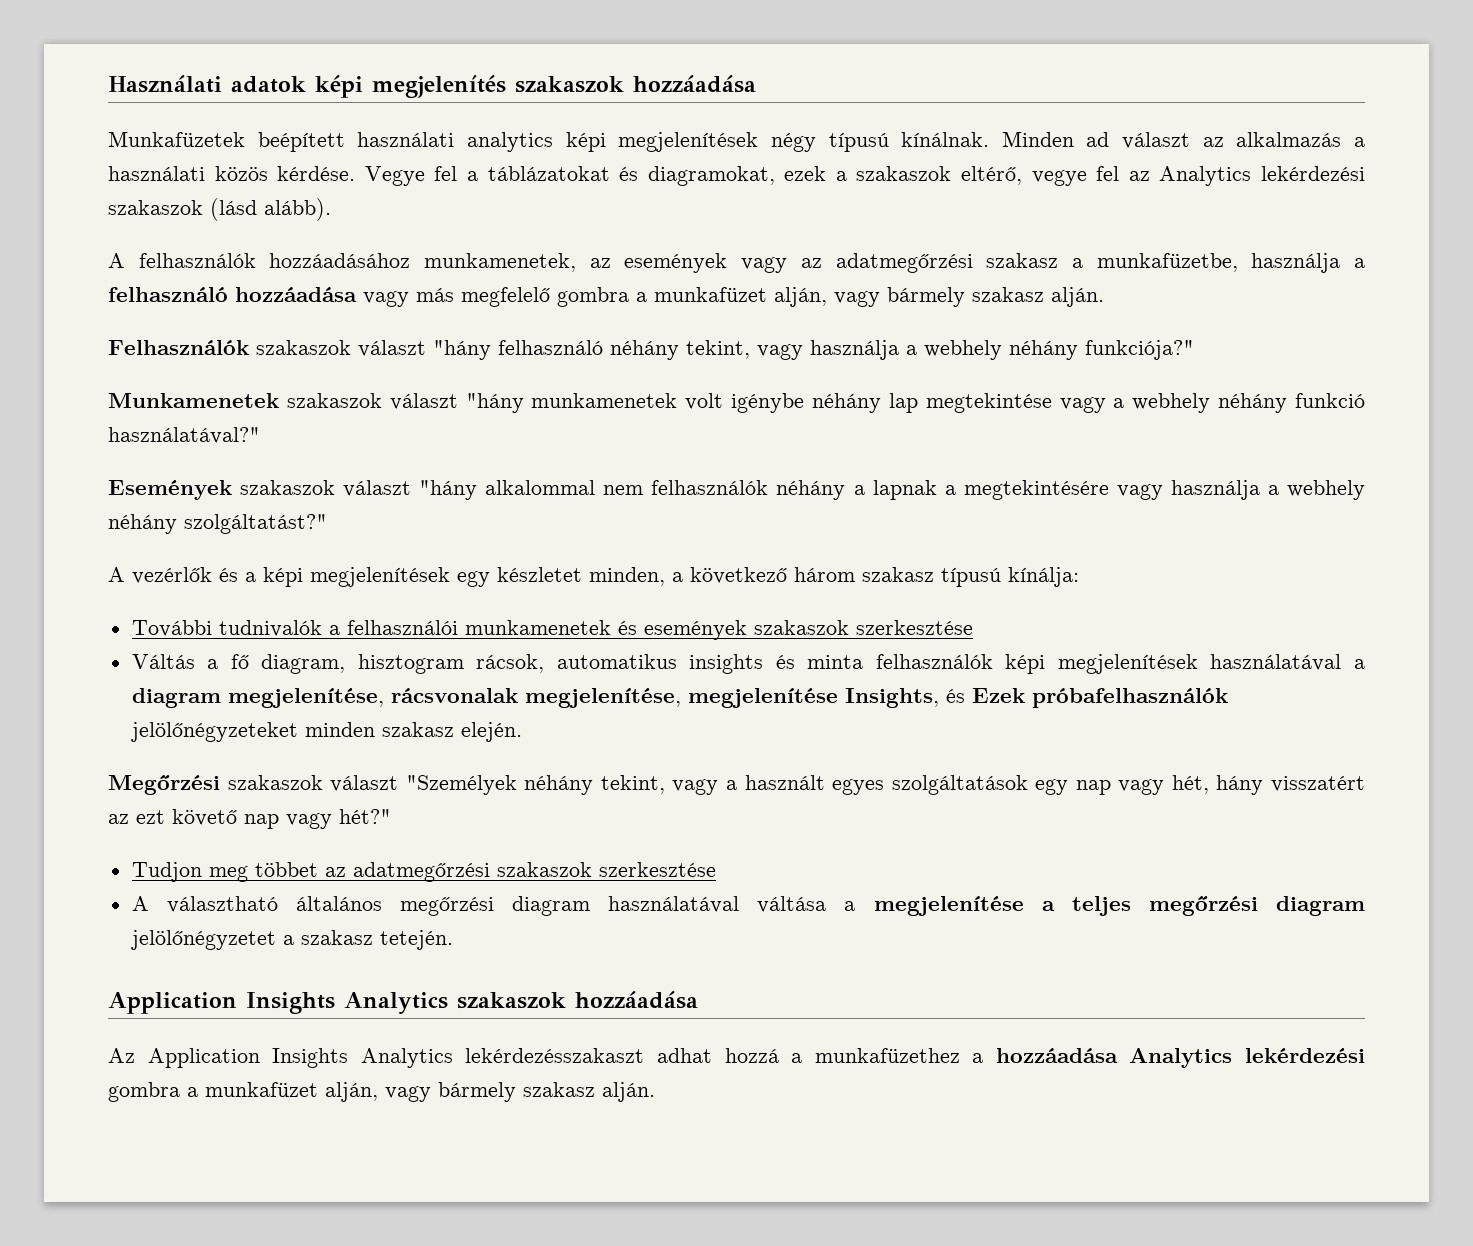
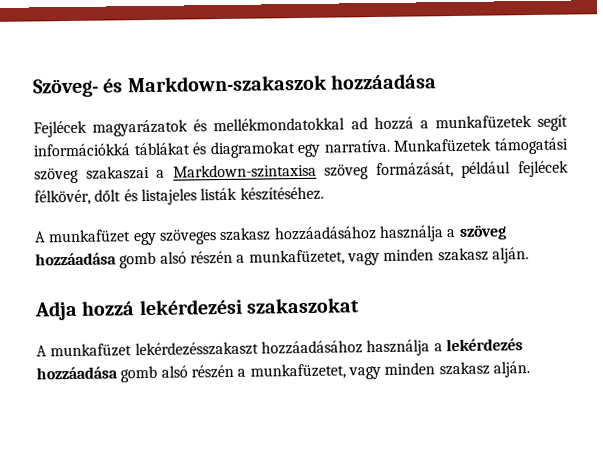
- Használati adatok képi megjelenítés szakaszok hozzáadása
- Munkafüzetek beépített használati analytics képi megjelenítések négy típusú kínálnak. Minden ad választ az alkalmazás a használati közös kérdése. Vegye fel a táblázatokat és diagramokat, ezek a szakaszok eltérő, vegye fel az Analytics lekérdezési szakaszok (lásd alább).
- A felhasználók hozzáadásához munkamenetek, az események vagy az adatmegőrzési szakasz a munkafüzetbe, használja a felhasználó hozzáadása vagy más megfelelő gombra a munkafüzet alján, vagy bármely szakasz alján.
- Felhasználók szakaszok választ "hány felhasználó néhány tekint, vagy használja a webhely néhány funkciója?"
- Munkamenetek szakaszok választ "hány munkamenetek volt igénybe néhány lap megtekintése vagy a webhely néhány funkció használatával?"
- Események szakaszok választ "hány alkalommal nem felhasználók néhány a lapnak a megtekintésére vagy használja a webhely néhány szolgáltatást?"
- A vezérlők és a képi megjelenítések egy készletet minden, a következő három szakasz típusú kínálja:
- További tudnivalók a felhasználói munkamenetek és események szakaszok szerkesztése
- Váltás a fő diagram, hisztogram rácsok, automatikus insights és minta felhasználók képi megjelenítések használatával a diagram megjelenítése, rácsvonalak megjelenítése, megjelenítése Insights, és Ezek próbafelhasználók jelölőnégyzeteket minden szakasz elején.
- Megőrzési szakaszok választ "Személyek néhány tekint, vagy a használt egyes szolgáltatások egy nap vagy hét, hány visszatért az ezt követő nap vagy hét?"
- Tudjon meg többet az adatmegőrzési szakaszok szerkesztése
- A választható általános megőrzési diagram használatával váltása a megjelenítése a teljes megőrzési diagram jelölőnégyzetet a szakasz tetején.
- Application Insights Analytics szakaszok hozzáadása
- Az Application Insights Analytics lekérdezésszakaszt adhat hozzá a munkafüzethez a hozzáadása Analytics lekérdezési gombra a munkafüzet alján, vagy bármely szakasz alján.
+ Szöveg- és Markdown-szakaszok hozzáadása
+ Fejlécek magyarázatok és mellékmondatokkal ad hozzá a munkafüzetek segít információkká táblákat és diagramokat egy narratíva. Munkafüzetek támogatási szöveg szakaszai a Markdown-szintaxisa szöveg formázását, például fejlécek félkövér, dőlt és listajeles listák készítéséhez.
+ A munkafüzet egy szöveges szakasz hozzáadásához használja a szöveg hozzáadása gomb alsó részén a munkafüzetet, vagy minden szakasz alján.
+ Adja hozzá lekérdezési szakaszokat
+ A munkafüzet lekérdezésszakaszt hozzáadásához használja a lekérdezés hozzáadása gomb alsó részén a munkafüzetet, vagy minden szakasz alján.

